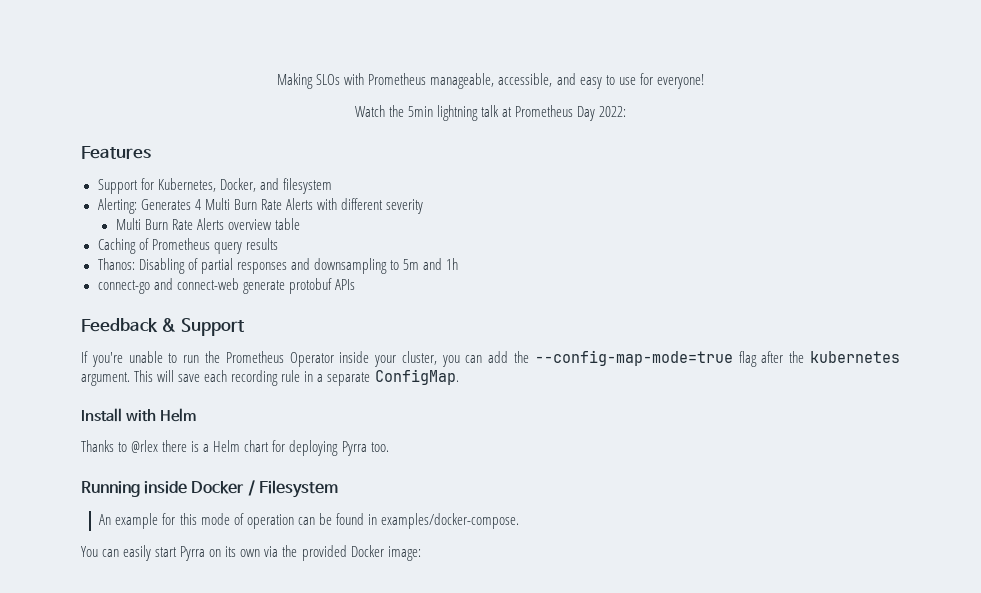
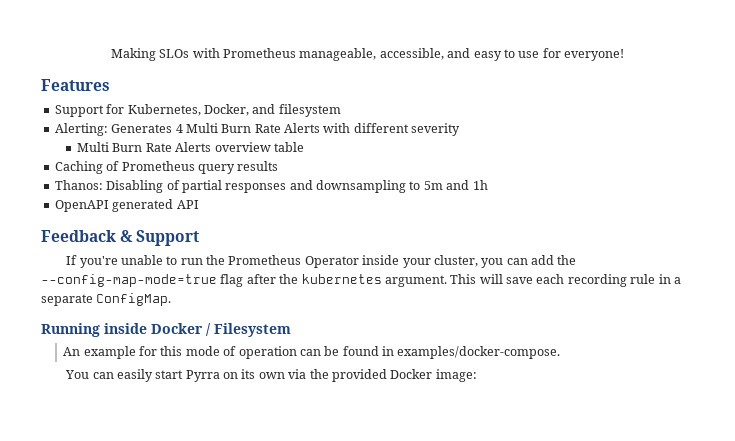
- Watch the 5min lightning talk at Prometheus Day 2022:
- connect-go and connect-web generate protobuf APIs
+ OpenAPI generated API
- Install with Helm
- Thanks to @rlex there is a Helm chart for deploying Pyrra too.

